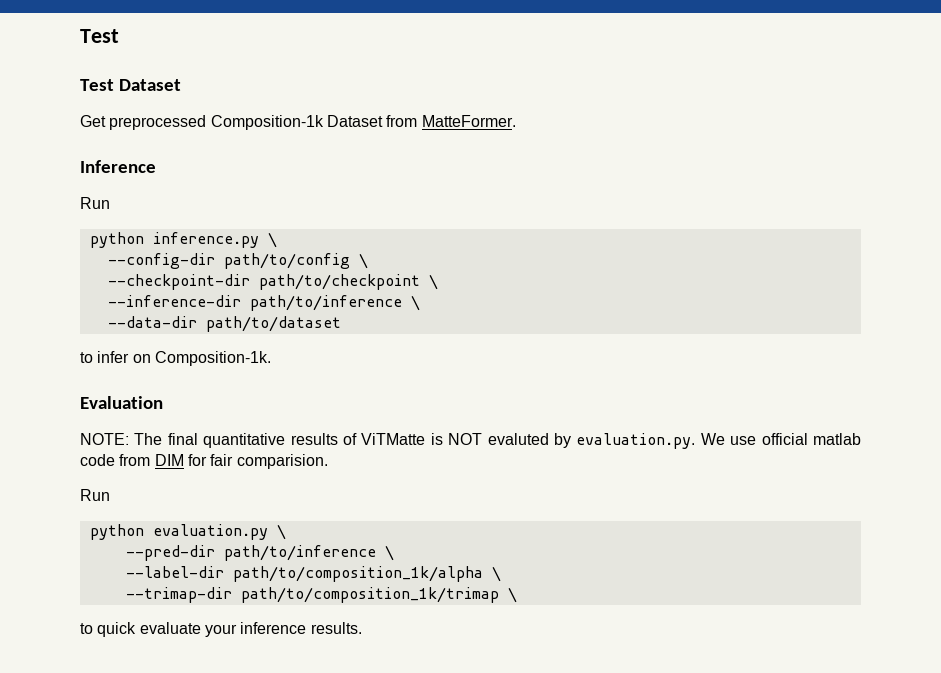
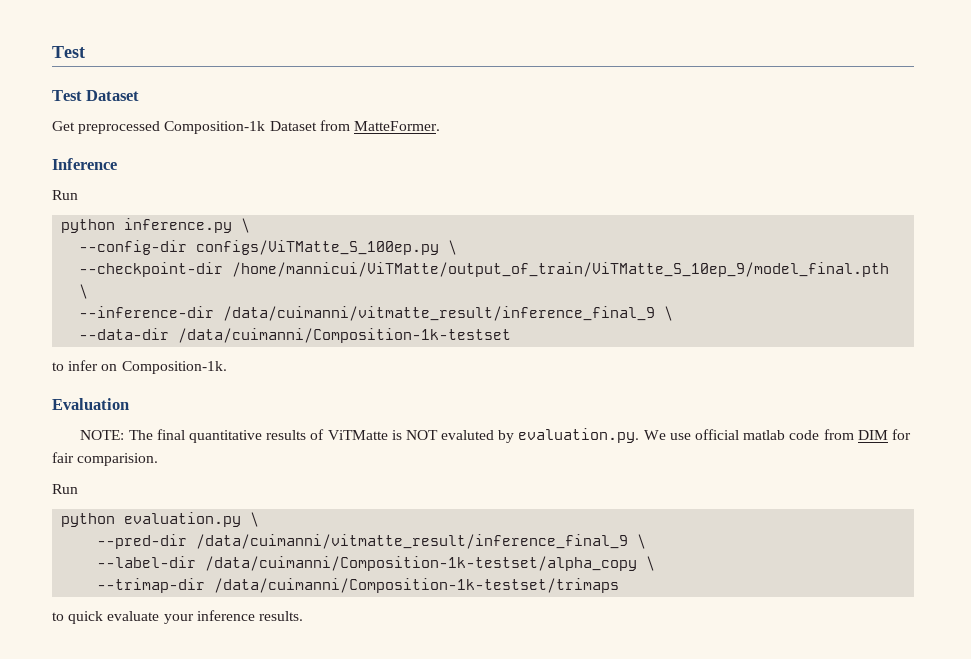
- --config-dir path/to/config \
+ --config-dir configs/ViTMatte_S_100ep.py \
- --checkpoint-dir path/to/checkpoint \
+ --checkpoint-dir /home/mannicui/ViTMatte/output_of_train/ViTMatte_S_10ep_9/model_final.pth \
- --inference-dir path/to/inference \
+ --inference-dir /data/cuimanni/vitmatte_result/inference_final_9 \
- --data-dir path/to/dataset
+ --data-dir /data/cuimanni/Composition-1k-testset
- --pred-dir path/to/inference \
+ --pred-dir /data/cuimanni/vitmatte_result/inference_final_9 \
- --label-dir path/to/composition_1k/alpha \
+ --label-dir /data/cuimanni/Composition-1k-testset/alpha_copy \
- --trimap-dir path/to/composition_1k/trimap \
+ --trimap-dir /data/cuimanni/Composition-1k-testset/trimaps

